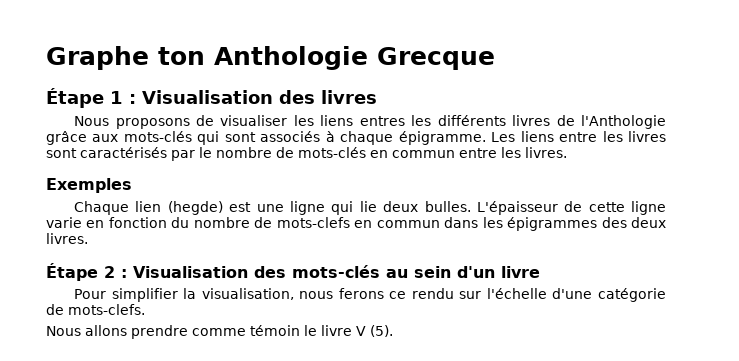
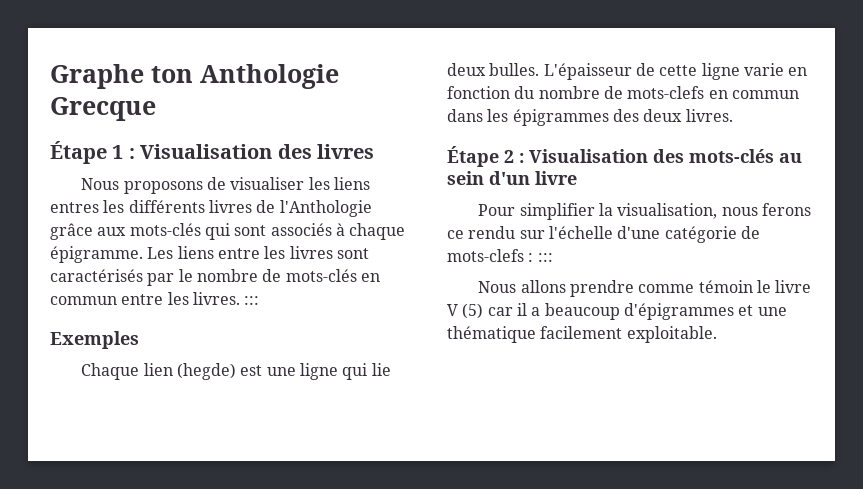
- Les liens entre les livres sont caractérisés par le nombre de mots-clés en commun entre les livres.
+ Les liens entre les livres sont caractérisés par le nombre de mots-clés en commun entre les livres. :::
- Pour simplifier la visualisation, nous ferons ce rendu sur l'échelle d'une catégorie de mots-clefs.
+ Pour simplifier la visualisation, nous ferons ce rendu sur l'échelle d'une catégorie de mots-clefs : :::
- Nous allons prendre comme témoin le livre V (5).
+ Nous allons prendre comme témoin le livre V (5) car il a beaucoup d'épigrammes et une thématique facilement exploitable.

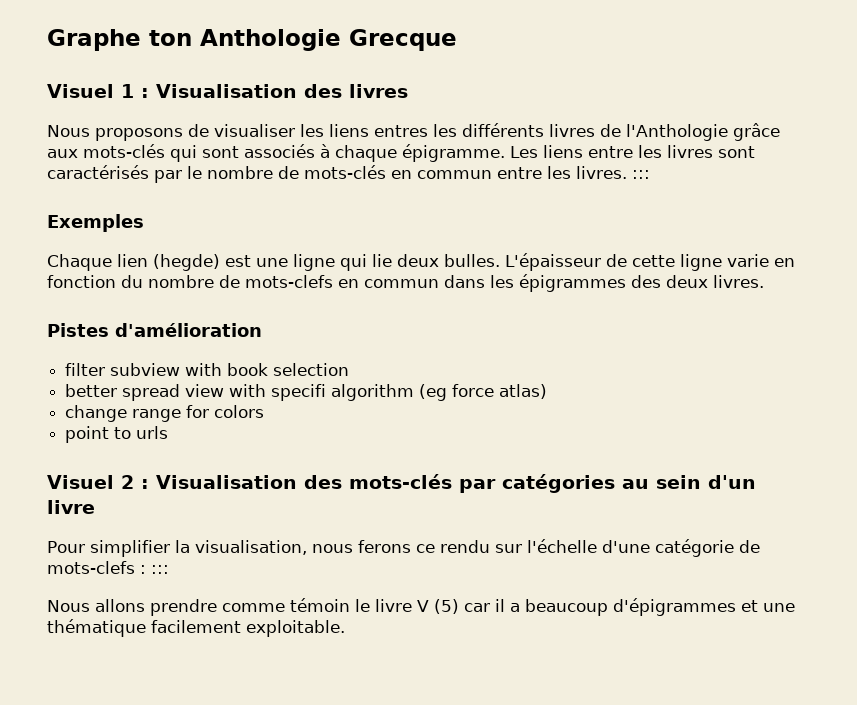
- Étape 1 : Visualisation des livres
+ Visuel 1 : Visualisation des livres
- Étape 2 : Visualisation des mots-clés au sein d'un livre
+ Pistes d'amélioration
+ filter subview with book selection
+ better spread view with specifi algorithm (eg force atlas)
+ change range for colors
+ point to urls
+ Visuel 2 : Visualisation des mots-clés par catégories au sein d'un livre

